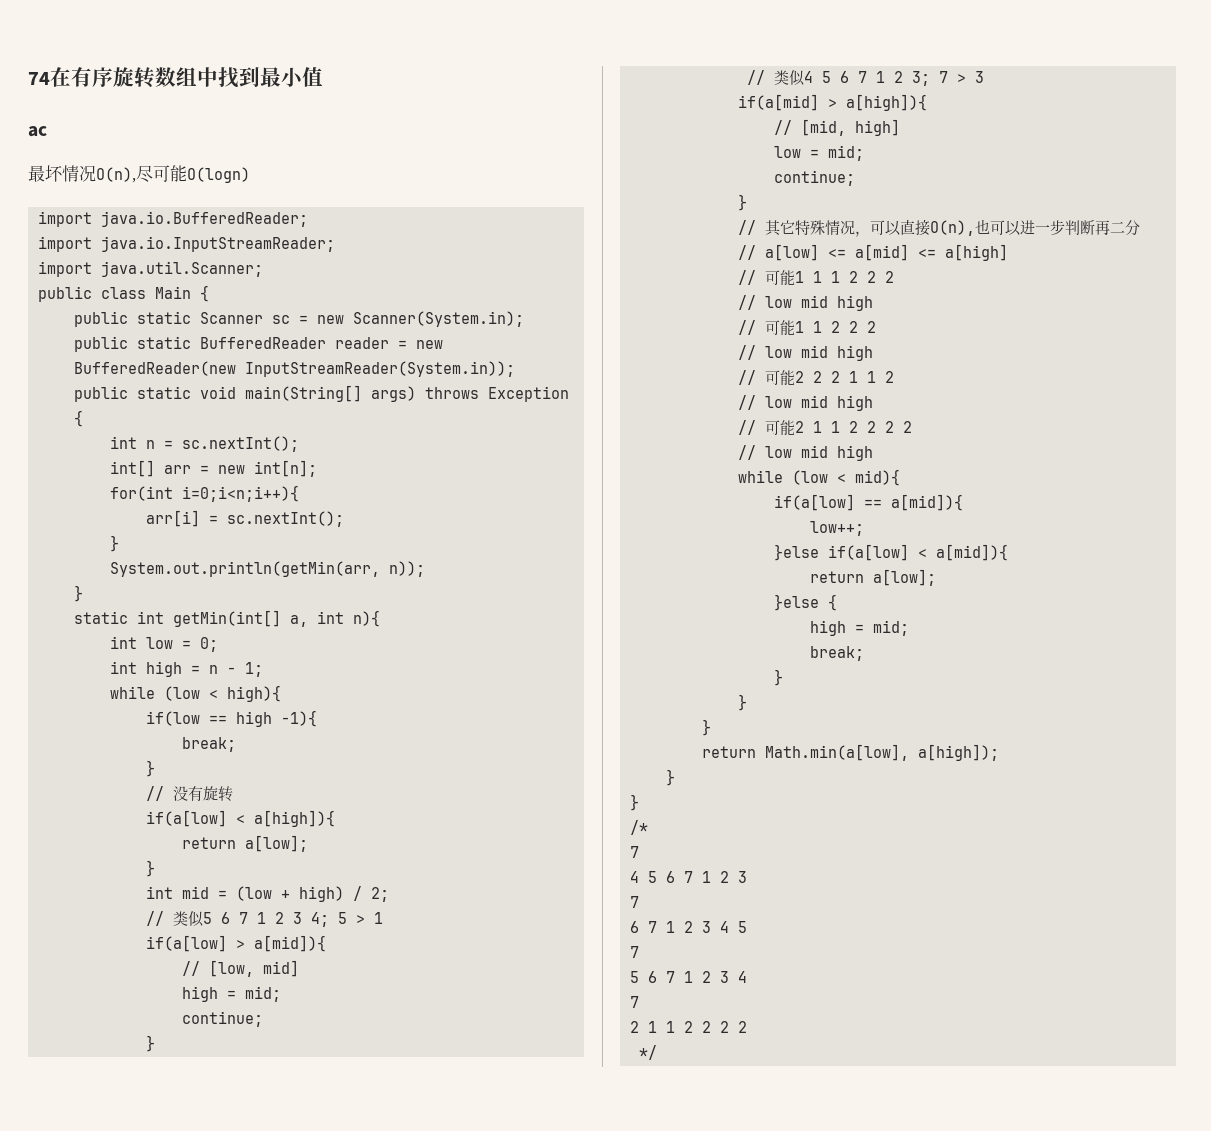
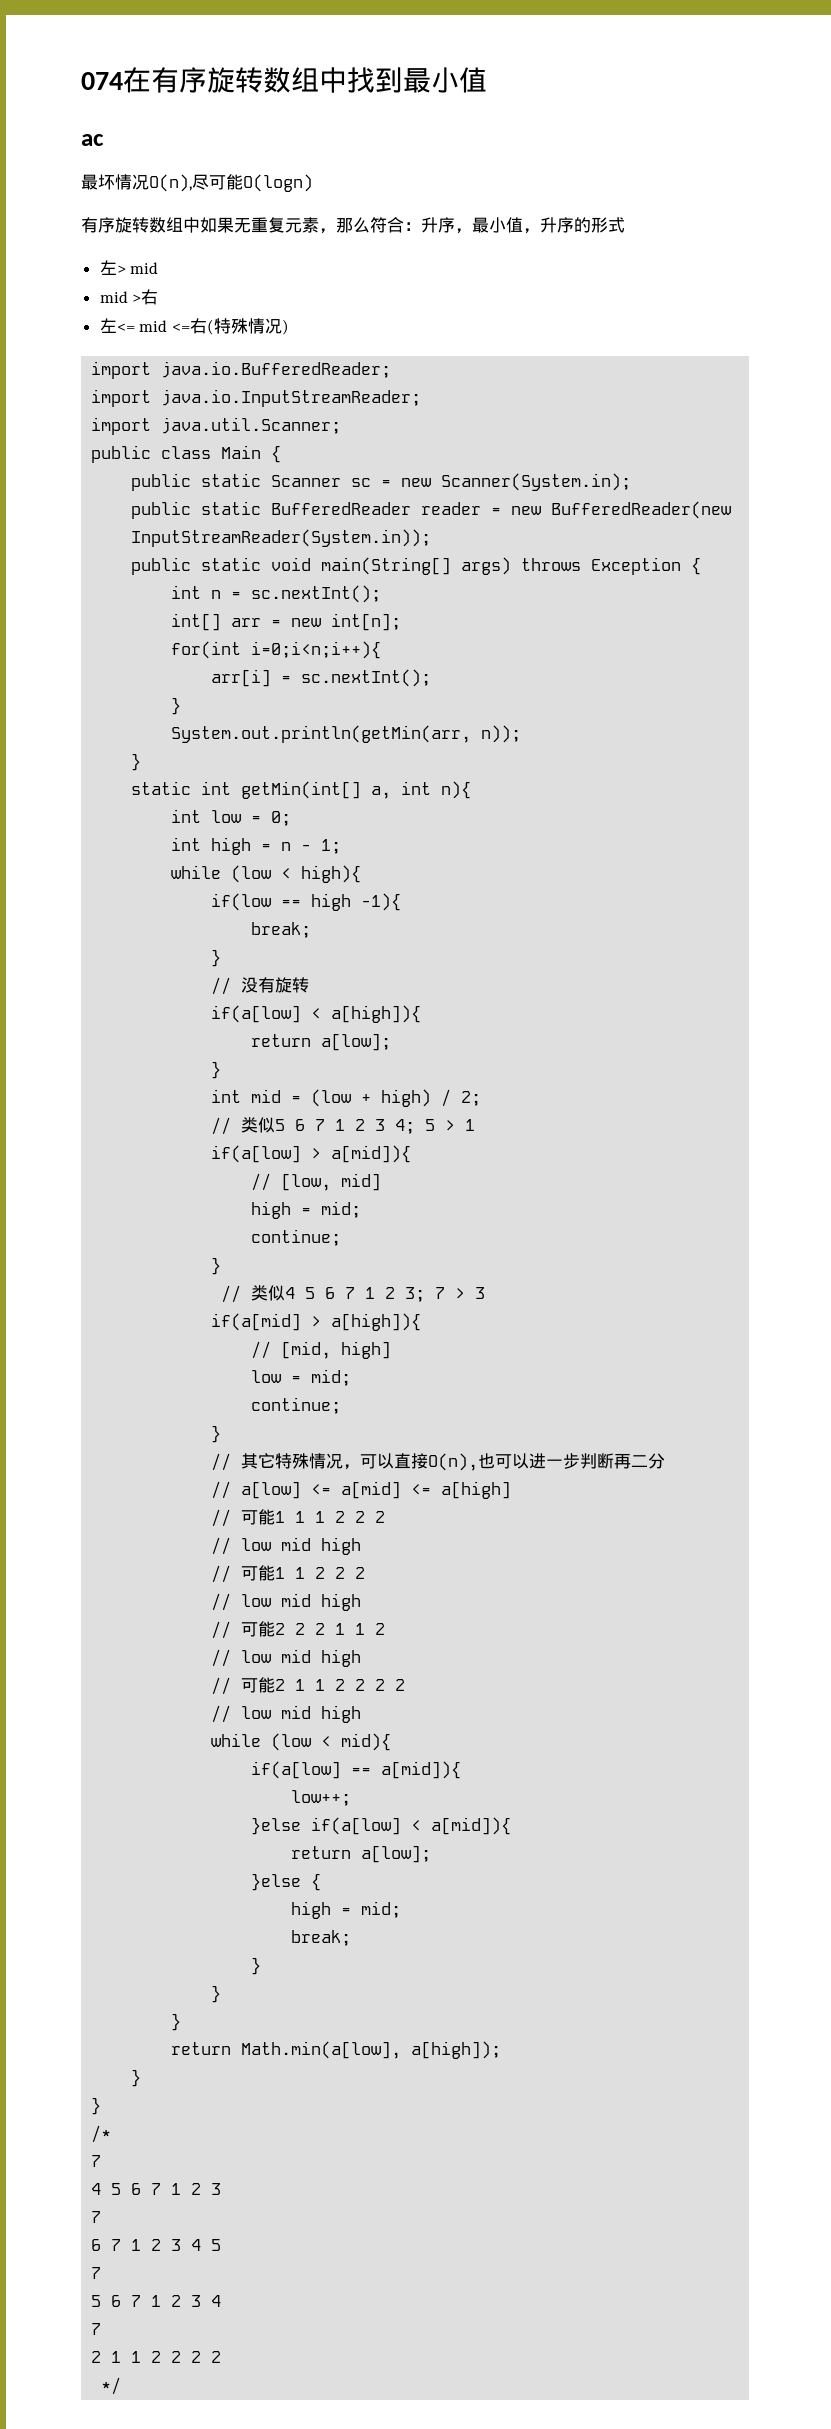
- 74在有序旋转数组中找到最小值
+ 074在有序旋转数组中找到最小值
+ 有序旋转数组中如果无重复元素，那么符合：升序，最小值，升序的形式
+ 左> mid
+ mid >右
+ 左<= mid <=右(特殊情况)

